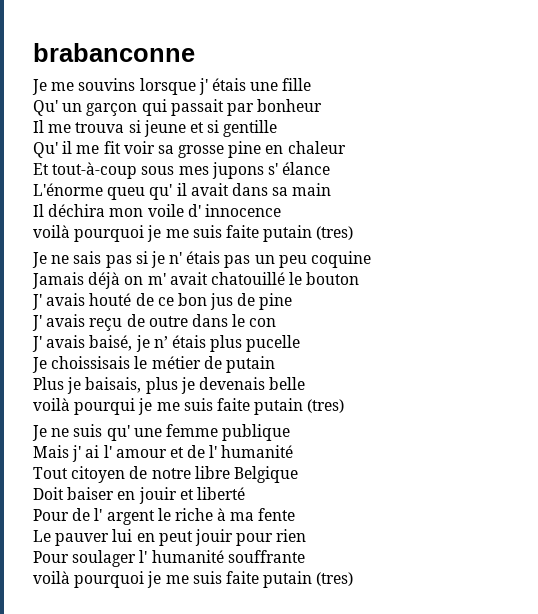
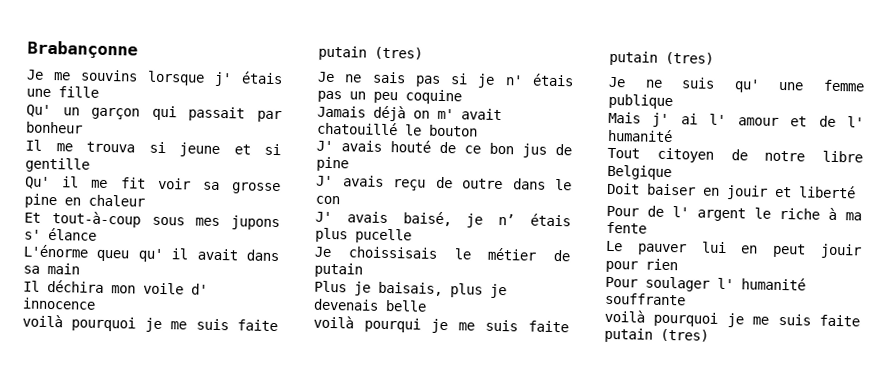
- brabanconne
+ Brabançonne

